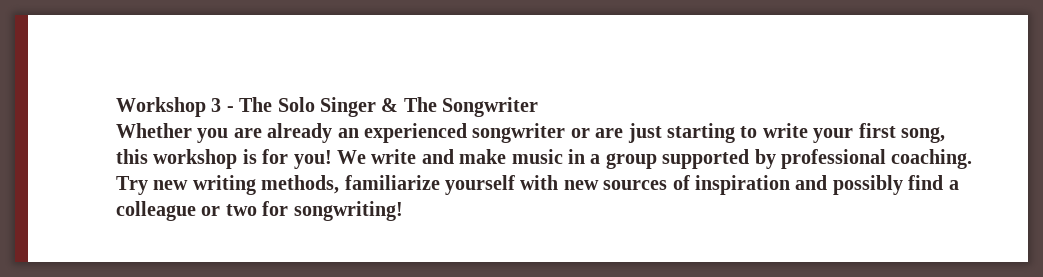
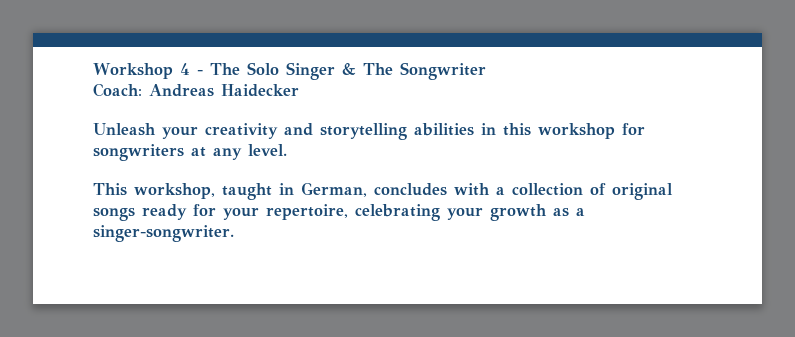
- Workshop 3 - The Solo Singer & The Songwriter
+ Workshop 4 - The Solo Singer & The Songwriter
- Whether you are already an experienced songwriter or are just starting to write your first song, this workshop is for you! We write and make music in a group supported by professional coaching. Try new writing methods, familiarize yourself with new sources of inspiration and possibly find a colleague or two for songwriting!
+ Coach: Andreas Haidecker
+ Unleash your creativity and storytelling abilities in this workshop for songwriters at any level.
+ This workshop, taught in German, concludes with a collection of original songs ready for your repertoire, celebrating your growth as a singer-songwriter.

